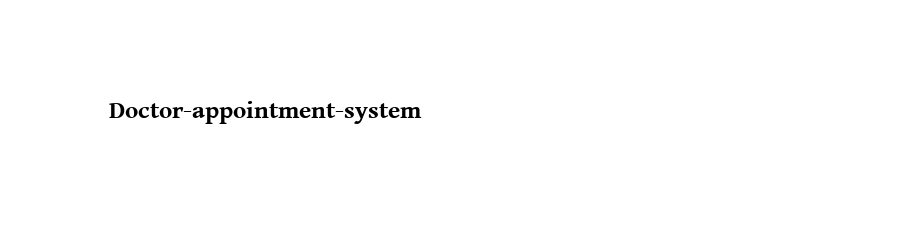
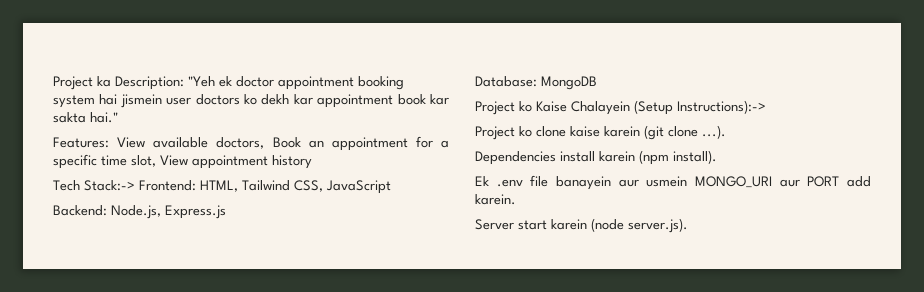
- Doctor-appointment-system
+ Project ka Description: "Yeh ek doctor appointment booking system hai jismein user doctors ko dekh kar appointment book kar sakta hai."
+ Features: View available doctors, Book an appointment for a specific time slot, View appointment history
+ Tech Stack:-> Frontend: HTML, Tailwind CSS, JavaScript
+ Backend: Node.js, Express.js
+ Database: MongoDB
+ Project ko Kaise Chalayein (Setup Instructions):->
+ Project ko clone kaise karein (git clone ...).
+ Dependencies install karein (npm install).
+ Ek .env file banayein aur usmein MONGO_URI aur PORT add karein.
+ Server start karein (node server.js).

